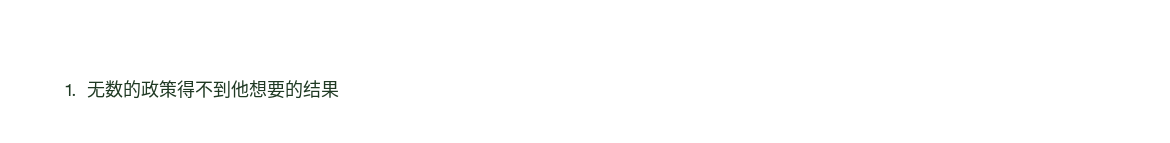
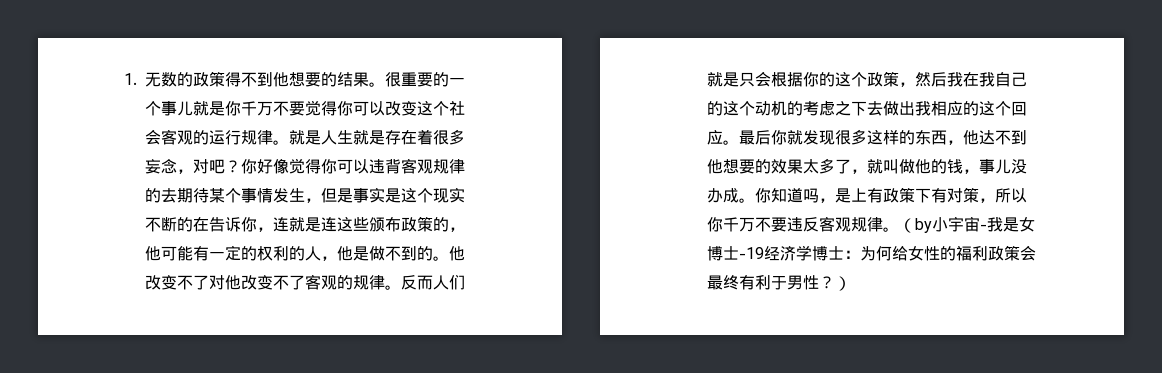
- 1.无数的政策得不到他想要的结果
+ 1.无数的政策得不到他想要的结果。很重要的一个事儿就是你千万不要觉得你可以改变这个社会客观的运行规律。就是人生就是存在着很多妄念，对吧？你好像觉得你可以违背客观规律的去期待某个事情发生，但是事实是这个现实不断的在告诉你，连就是连这些颁布政策的，他可能有一定的权利的人，他是做不到的。他改变不了对他改变不了客观的规律。反而人们就是只会根据你的这个政策，然后我在我自己的这个动机的考虑之下去做出我相应的这个回应。最后你就发现很多这样的东西，他达不到他想要的效果太多了，就叫做他的钱，事儿没办成。你知道吗，是上有政策下有对策，所以你千万不要违反客观规律。（by小宇宙-我是女博士-19经济学博士：为何给女性的福利政策会最终有利于男性？）

